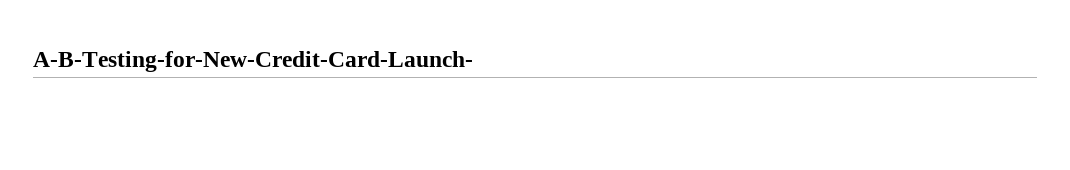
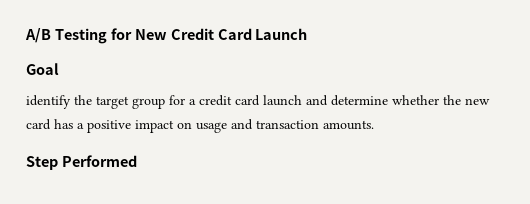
- A-B-Testing-for-New-Credit-Card-Launch-
+ A/B Testing for New Credit Card Launch
+ Goal
+ identify the target group for a credit card launch and determine whether the new card has a positive impact on usage and transaction amounts.
+ Step Performed

